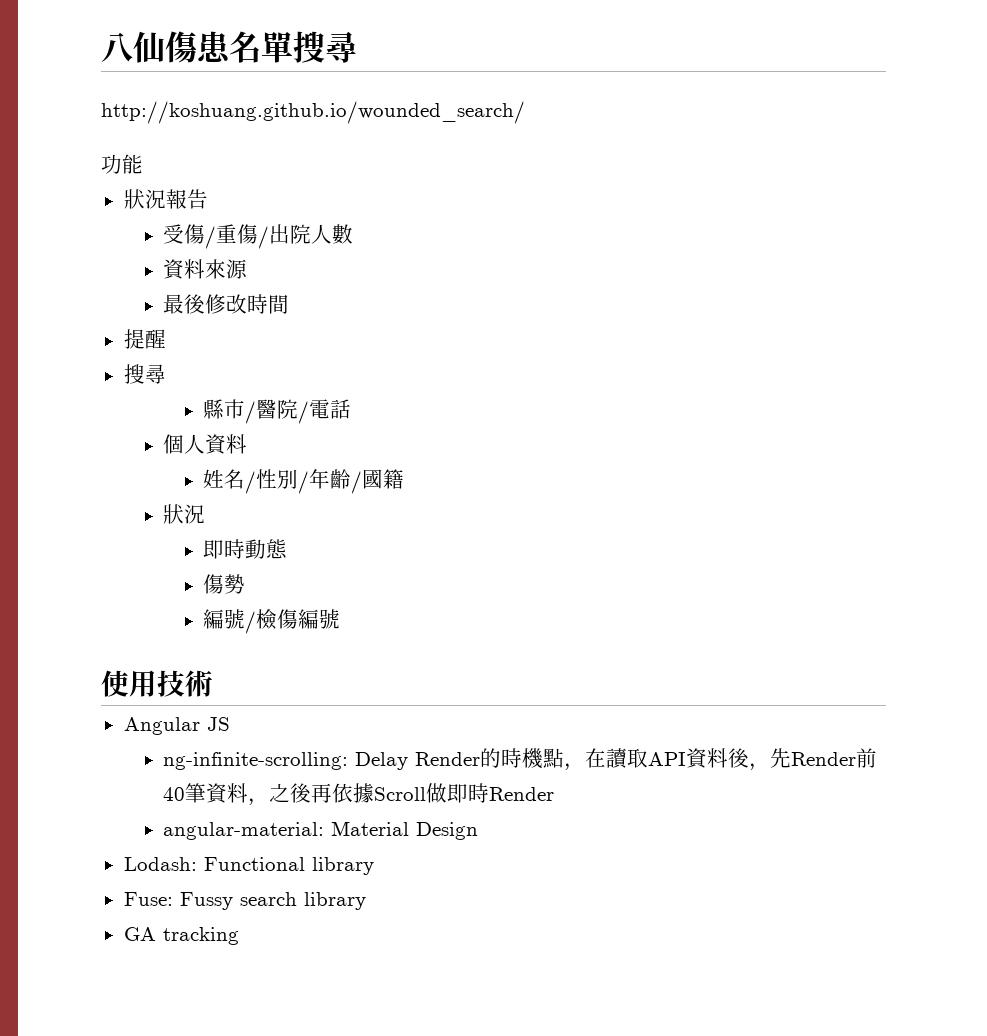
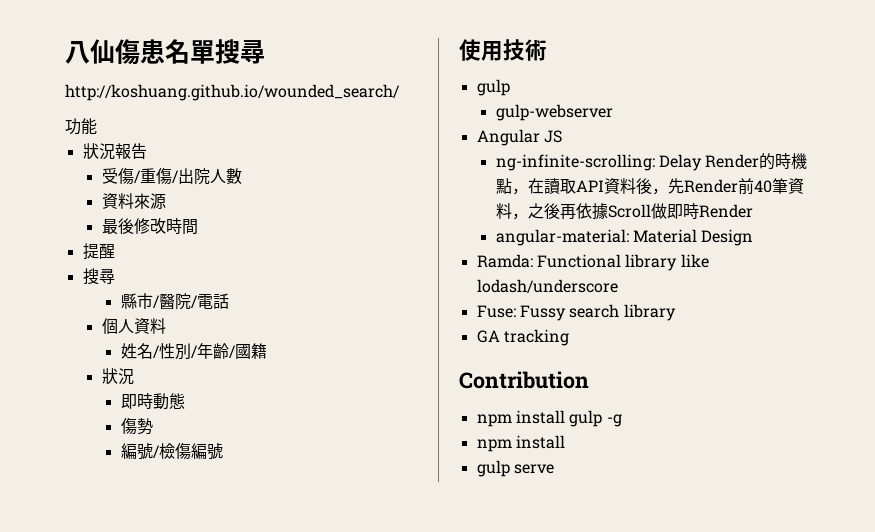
  使用技術
+ gulp
+ gulp-webserver
- Lodash: Functional library
+ Ramda: Functional library like lodash/underscore
+ Contribution
+ npm install gulp -g
+ npm install
+ gulp serve

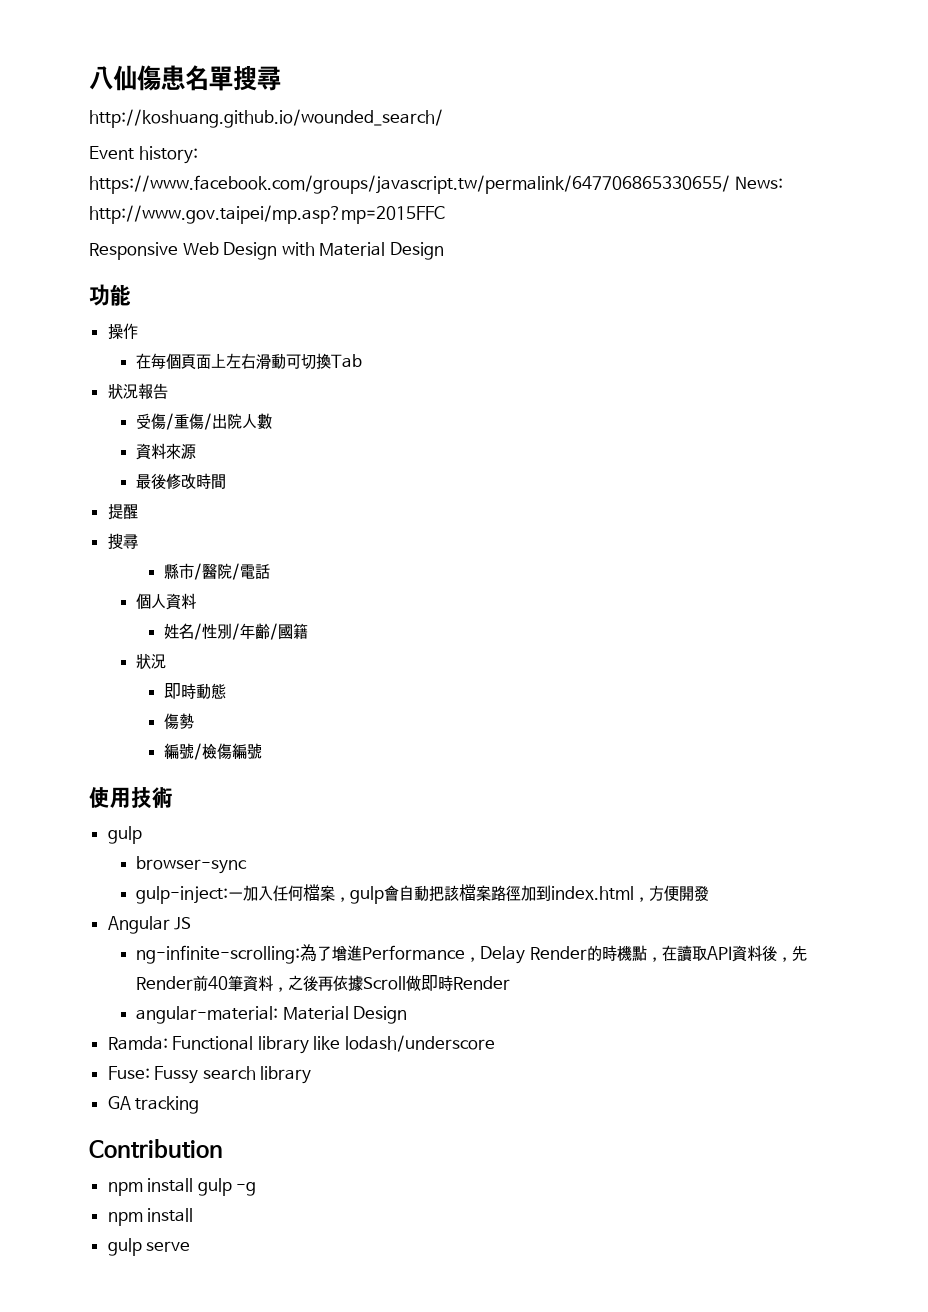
+ Event history: https://www.facebook.com/groups/javascript.tw/permalink/647706865330655/ News: http://www.gov.taipei/mp.asp?mp=2015FFC
+ Responsive Web Design with Material Design
  功能
+ 操作
+ 在每個頁面上左右滑動可切換Tab
- gulp-webserver
+ browser-sync
+ gulp-inject:一加入任何檔案，gulp會自動把該檔案路徑加到index.html，方便開發
- ng-infinite-scrolling: Delay Render的時機點，在讀取API資料後，先Render前40筆資料，之後再依據Scroll做即時Render
+ ng-infinite-scrolling:為了增進Performance，Delay Render的時機點，在讀取API資料後，先Render前40筆資料，之後再依據Scroll做即時Render

